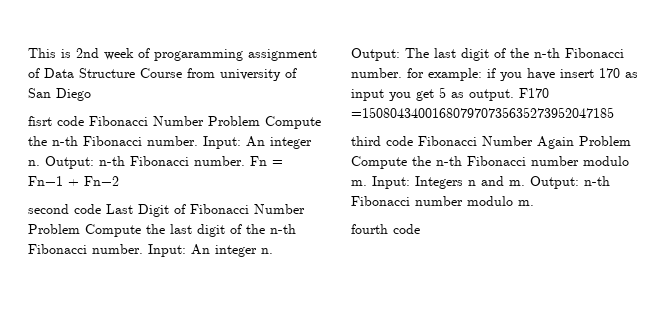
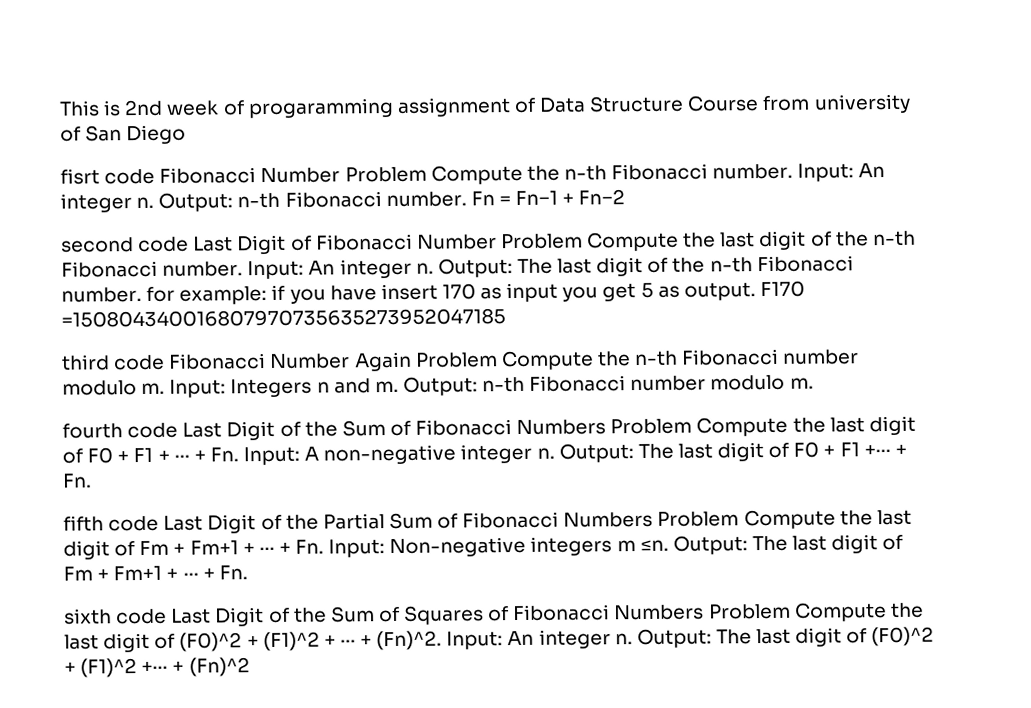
- fourth code
+ fourth code Last Digit of the Sum of Fibonacci Numbers Problem Compute the last digit of F0 + F1 + ··· + Fn. Input: A non-negative integer n. Output: The last digit of F0 + F1 +··· + Fn.
+ fifth code Last Digit of the Partial Sum of Fibonacci Numbers Problem Compute the last digit of Fm + Fm+1 + ··· + Fn. Input: Non-negative integers m ≤n. Output: The last digit of Fm + Fm+1 + ··· + Fn.
+ sixth code Last Digit of the Sum of Squares of Fibonacci Numbers Problem Compute the last digit of (F0)^2 + (F1)^2 + ··· + (Fn)^2. Input: An integer n. Output: The last digit of (F0)^2 + (F1)^2 +··· + (Fn)^2

